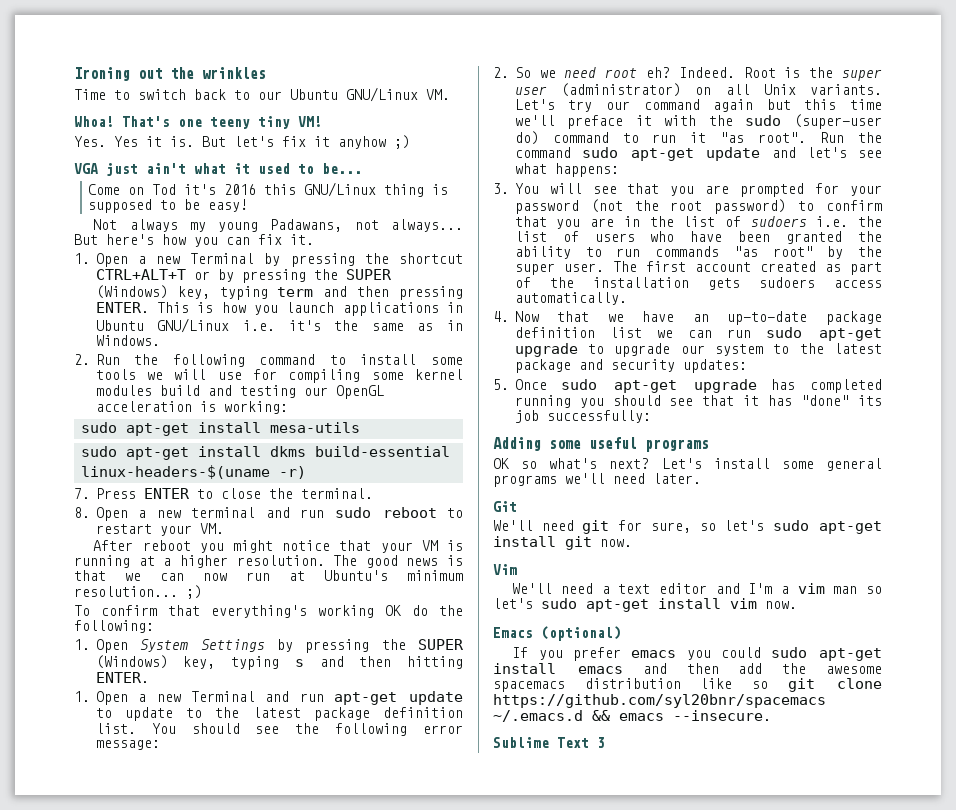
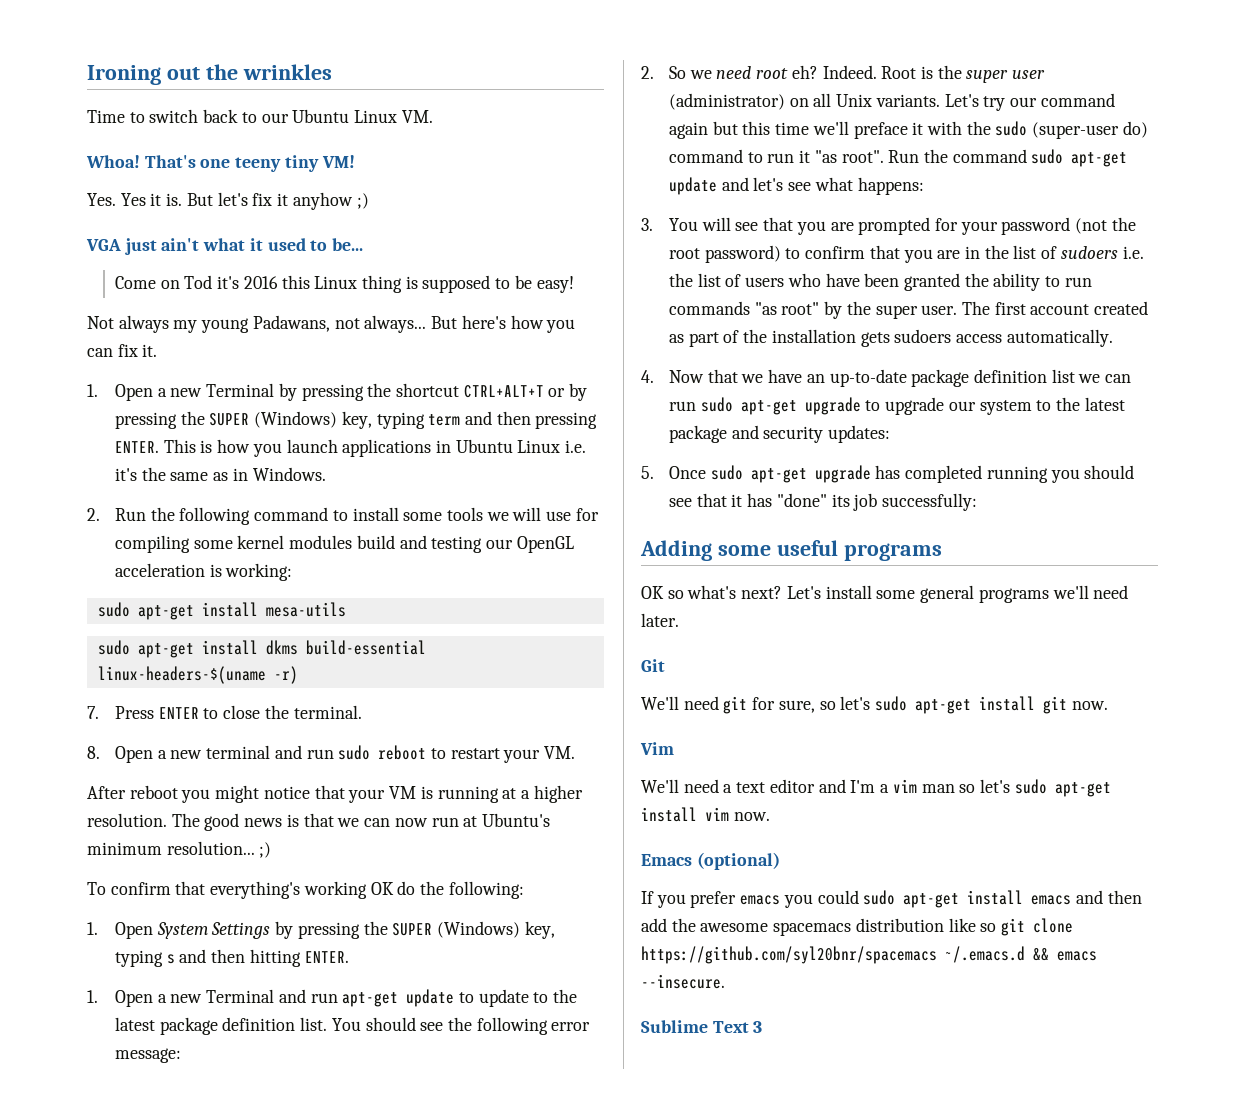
- Time to switch back to our Ubuntu GNU/Linux VM.
+ Time to switch back to our Ubuntu Linux VM.
- Come on Tod it's 2016 this GNU/Linux thing is supposed to be easy!
+ Come on Tod it's 2016 this Linux thing is supposed to be easy!
- This is how you launch applications in Ubuntu GNU/Linux i.e. it's the same as in Windows.
+ This is how you launch applications in Ubuntu Linux i.e. it's the same as in Windows.

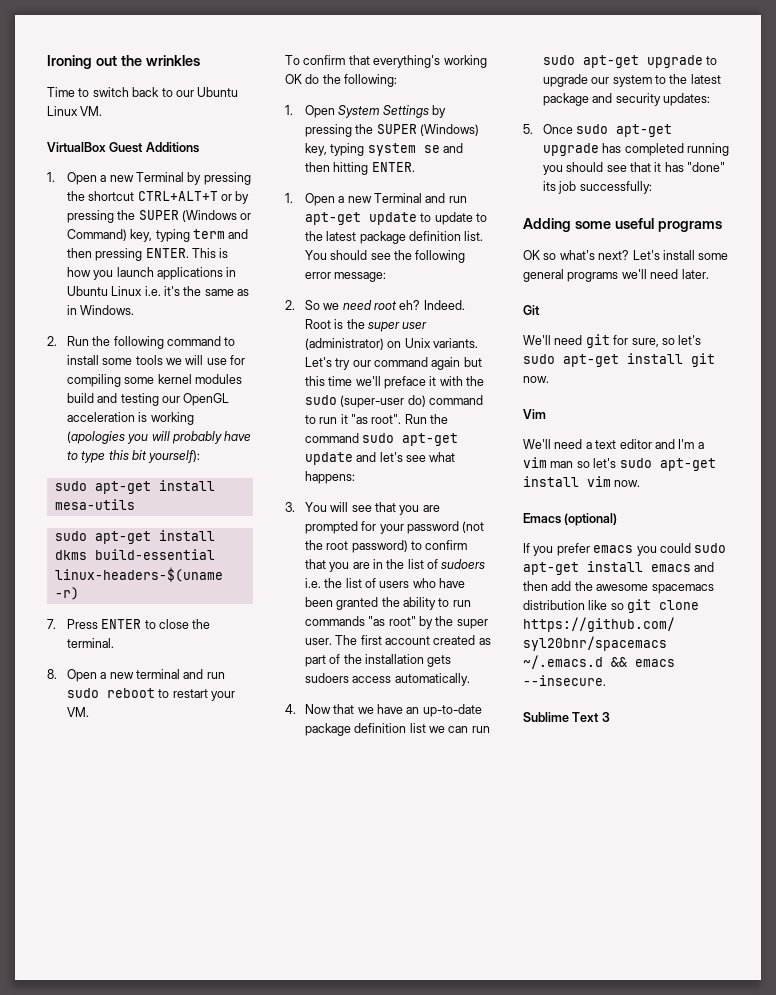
- Whoa! That's one teeny tiny VM!
- Yes. Yes it is. But let's fix it anyhow ;)
- VGA just ain't what it used to be...
- Come on Tod it's 2016 this Linux thing is supposed to be easy!
- Not always my young Padawans, not always... But here's how you can fix it.
+ VirtualBox Guest Additions
- 1. Open a new Terminal by pressing the shortcut CTRL+ALT+T or by pressing the SUPER (Windows) key, typing term and then pressing ENTER.
+ 1. Open a new Terminal by pressing the shortcut CTRL+ALT+T or by pressing the SUPER (Windows or Command) key, typing term and then pressing ENTER.
- 2. Run the following command to install some tools we will use for compiling some kernel modules build and testing our OpenGL acceleration is working:
+ 2. Run the following command to install some tools we will use for compiling some kernel modules build and testing our OpenGL acceleration is working (apologies you will probably have to type this bit yourself):
- After reboot you might notice that your VM is running at a higher resolution. The good news is that we can now run at Ubuntu's minimum resolution... ;)
- 1. Open System Settings by pressing the SUPER (Windows) key, typing s and then hitting ENTER.
+ 1. Open System Settings by pressing the SUPER (Windows) key, typing system se and then hitting ENTER.
- Root is the super user (administrator) on all Unix variants.
+ Root is the super user (administrator) on Unix variants.

